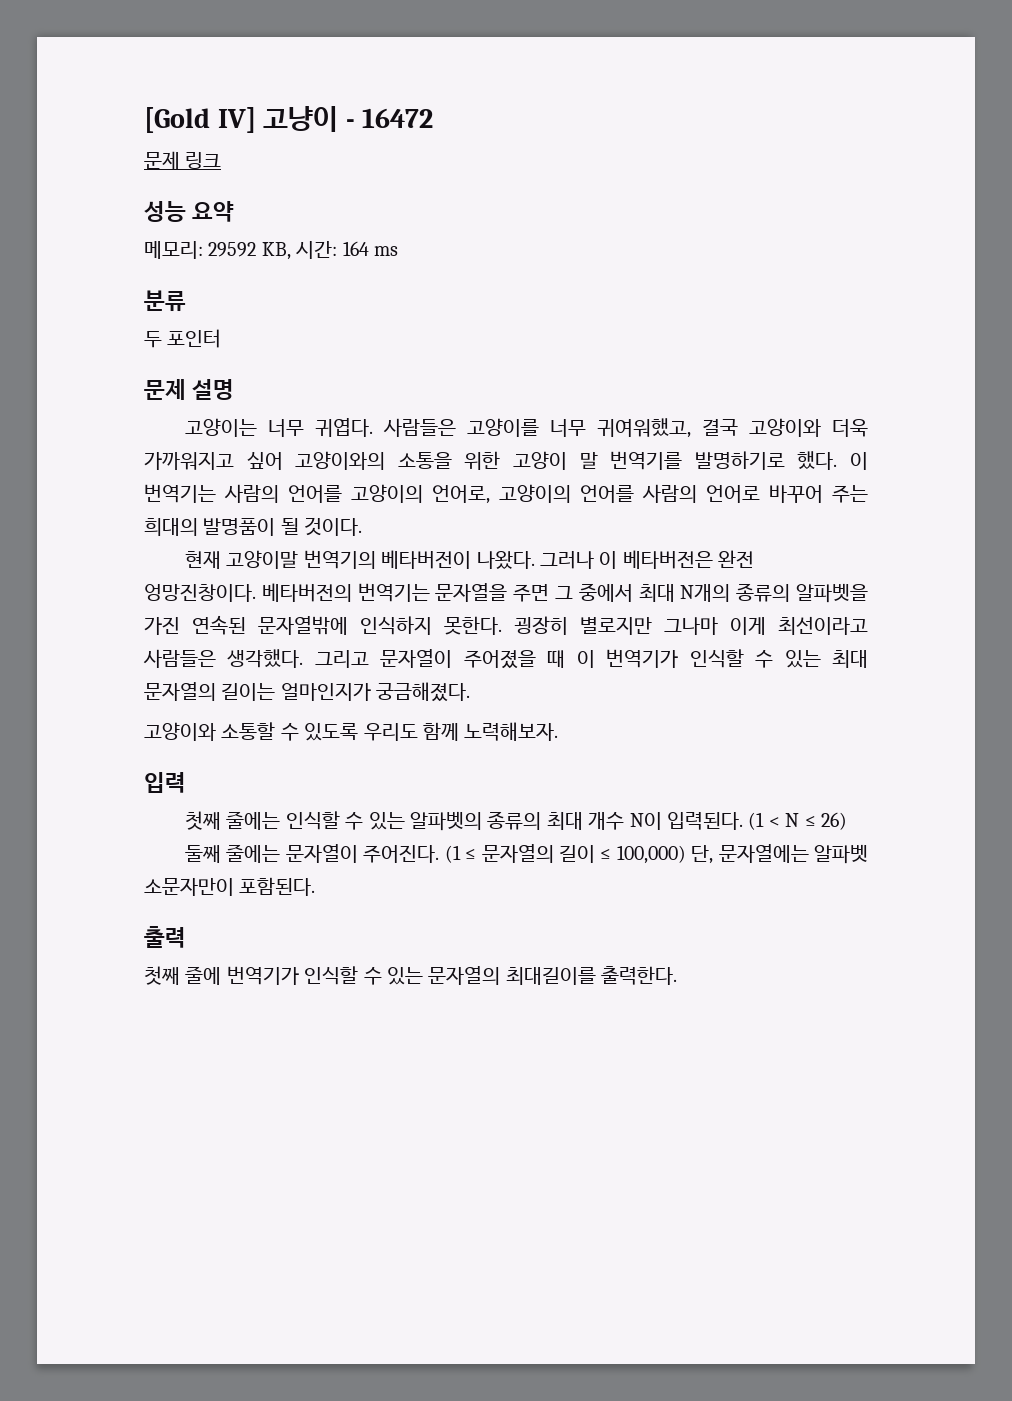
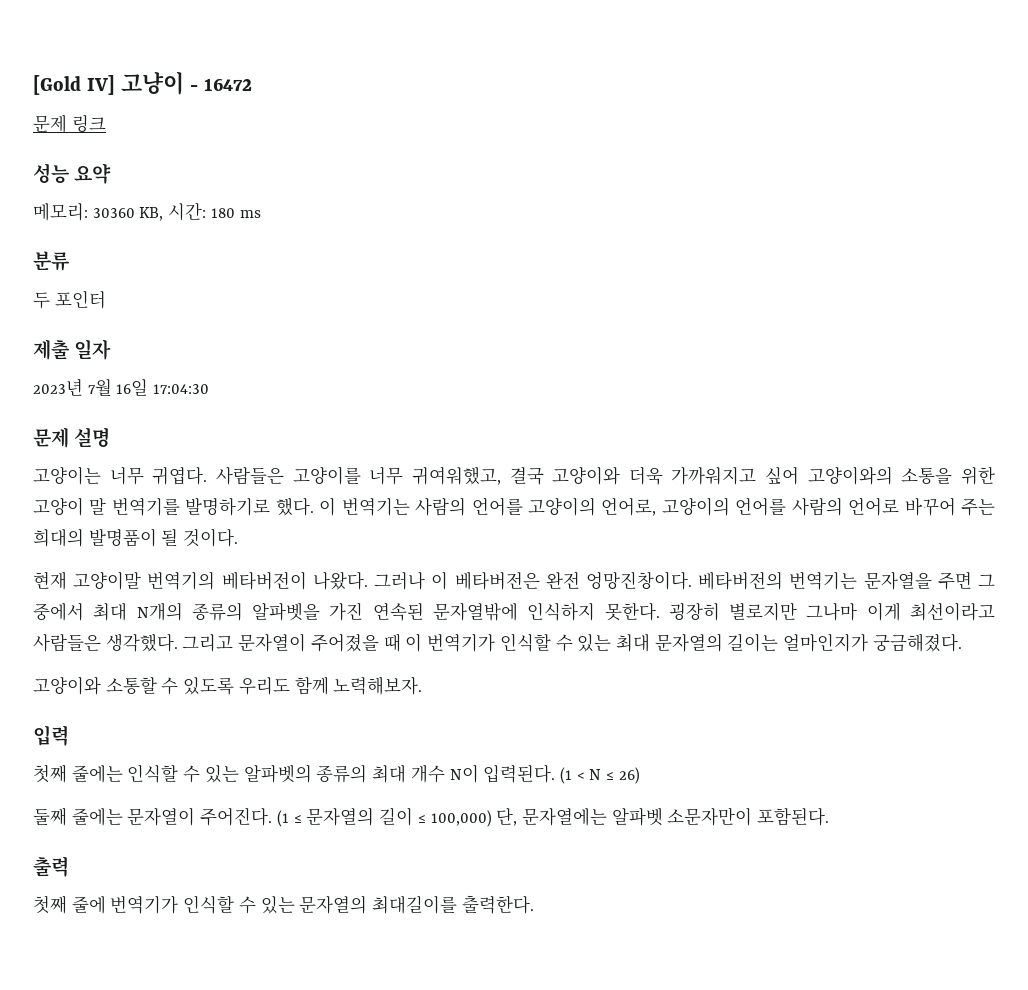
- 메모리: 29592 KB, 시간: 164 ms
+ 메모리: 30360 KB, 시간: 180 ms
+ 제출 일자
+ 2023년 7월 16일 17:04:30

